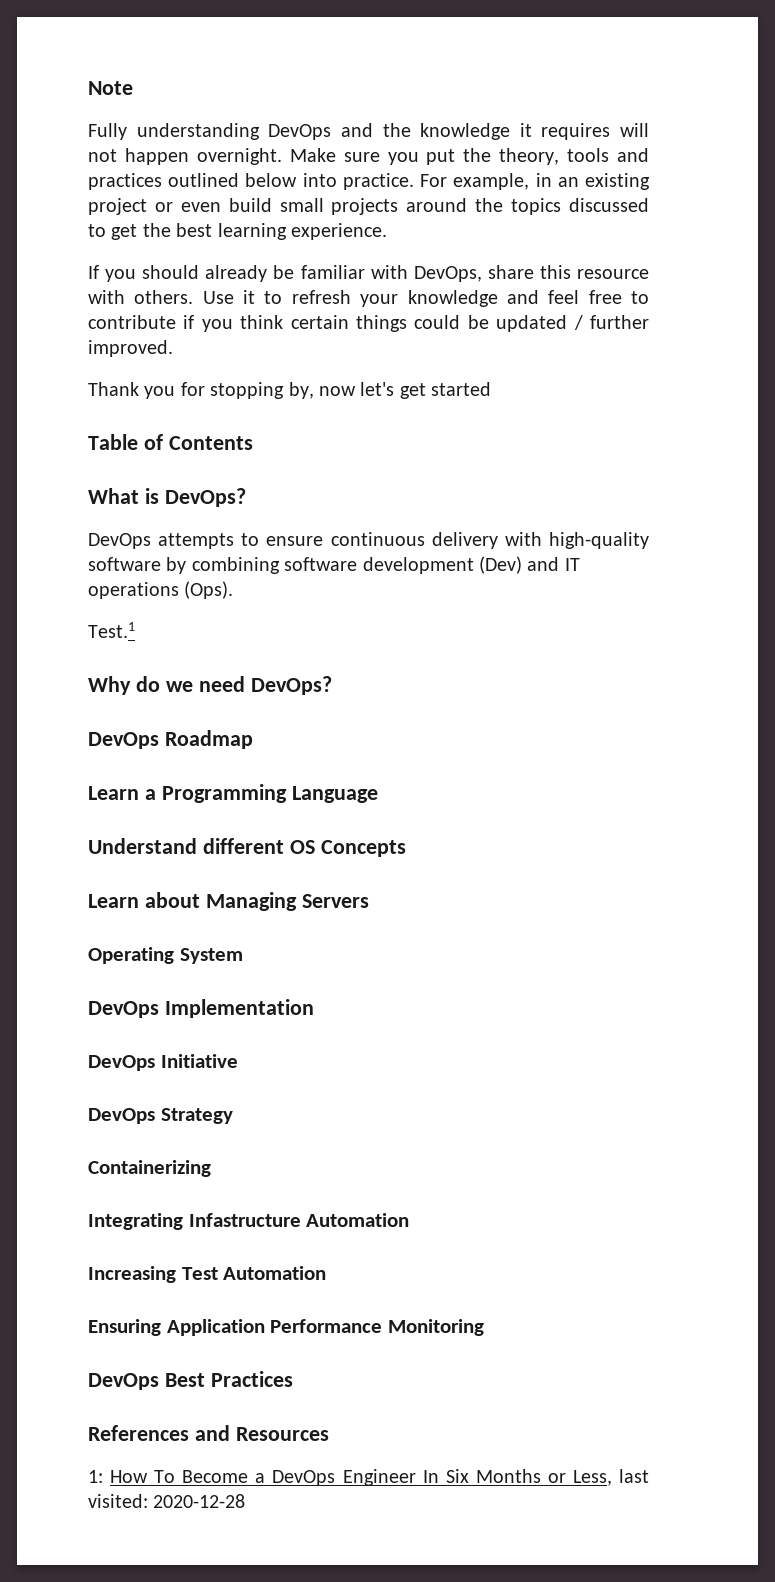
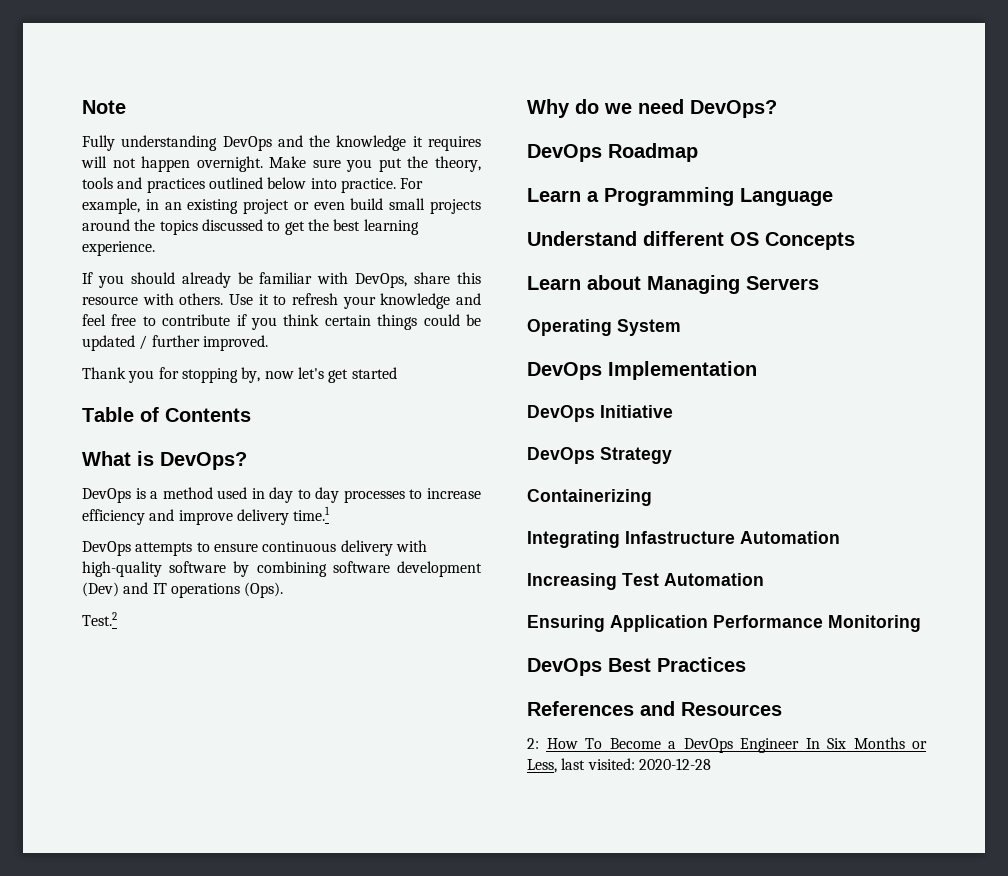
+ DevOps is a method used in day to day processes to increase efficiency and improve delivery time.1
- Test.1
+ Test.2
- 1: How To Become a DevOps Engineer In Six Months or Less, last visited: 2020-12-28
+ 2: How To Become a DevOps Engineer In Six Months or Less, last visited: 2020-12-28

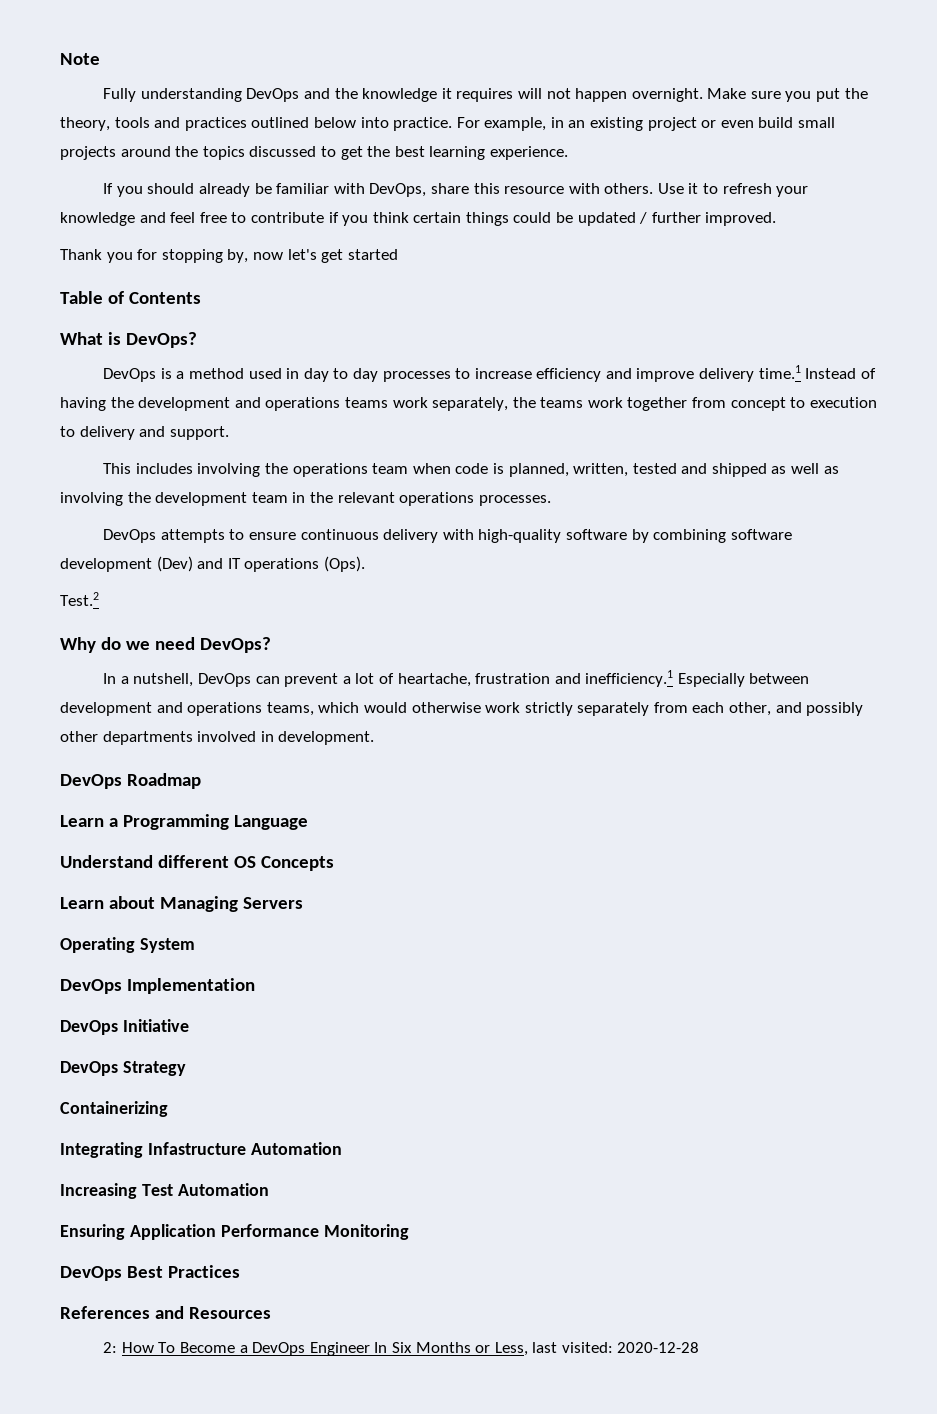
- DevOps is a method used in day to day processes to increase efficiency and improve delivery time.1
+ DevOps is a method used in day to day processes to increase efficiency and improve delivery time.1 Instead of having the development and operations teams work separately, the teams work together from concept to execution to delivery and support.
+ This includes involving the operations team when code is planned, written, tested and shipped as well as involving the development team in the relevant operations processes.
+ In a nutshell, DevOps can prevent a lot of heartache, frustration and inefficiency.1 Especially between development and operations teams, which would otherwise work strictly separately from each other, and possibly other departments involved in development.

